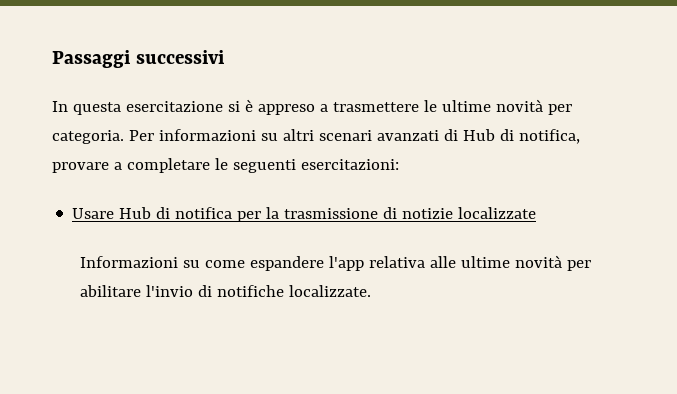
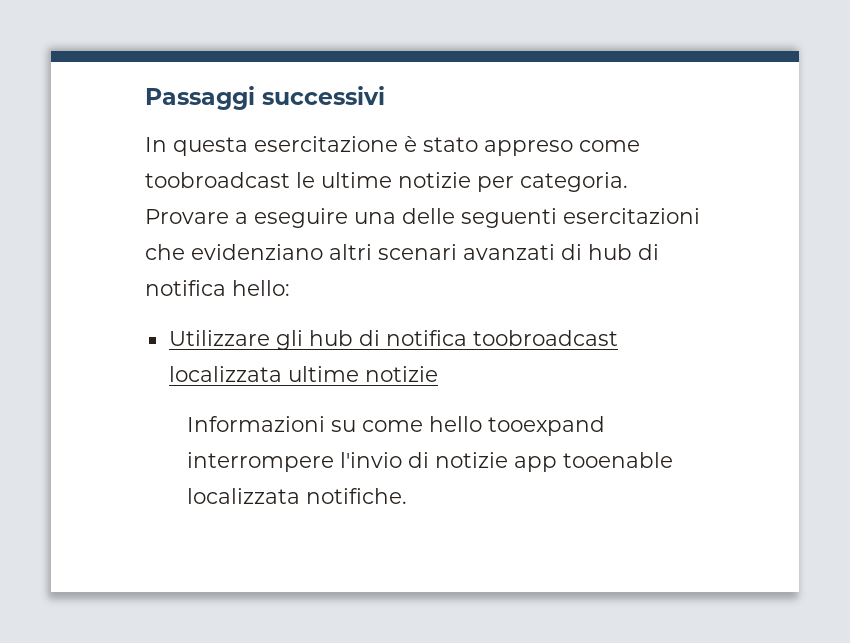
- In questa esercitazione si è appreso a trasmettere le ultime novità per categoria.
+ In questa esercitazione è stato appreso come toobroadcast le ultime notizie per categoria.
- Per informazioni su altri scenari avanzati di Hub di notifica, provare a completare le seguenti esercitazioni:
- Usare Hub di notifica per la trasmissione di notizie localizzate
+ Provare a eseguire una delle seguenti esercitazioni che evidenziano altri scenari avanzati di hub di notifica hello:
+ Utilizzare gli hub di notifica toobroadcast localizzata ultime notizie
- Informazioni su come espandere l'app relativa alle ultime novità per abilitare l'invio di notifiche localizzate.
+ Informazioni su come hello tooexpand interrompere l'invio di notizie app tooenable localizzata notifiche.

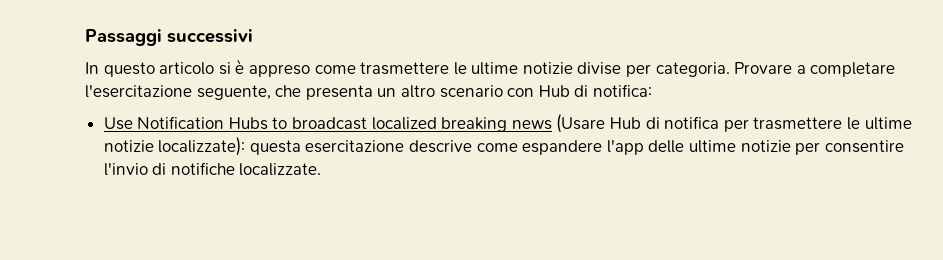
- In questa esercitazione è stato appreso come toobroadcast le ultime notizie per categoria.
+ In questo articolo si è appreso come trasmettere le ultime notizie divise per categoria.
- Provare a eseguire una delle seguenti esercitazioni che evidenziano altri scenari avanzati di hub di notifica hello:
- Utilizzare gli hub di notifica toobroadcast localizzata ultime notizie
- Informazioni su come hello tooexpand interrompere l'invio di notizie app tooenable localizzata notifiche.
+ Provare a completare l'esercitazione seguente, che presenta un altro scenario con Hub di notifica:
+ Use Notification Hubs to broadcast localized breaking news (Usare Hub di notifica per trasmettere le ultime notizie localizzate): questa esercitazione descrive come espandere l'app delle ultime notizie per consentire l'invio di notifiche localizzate.

